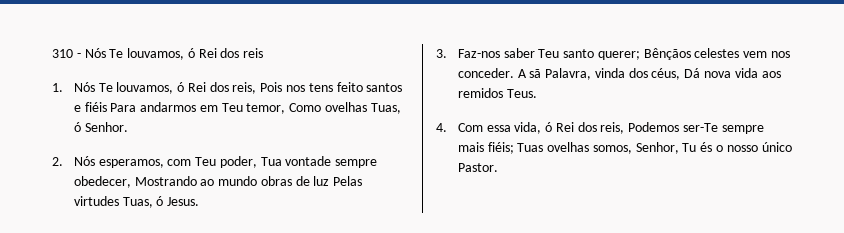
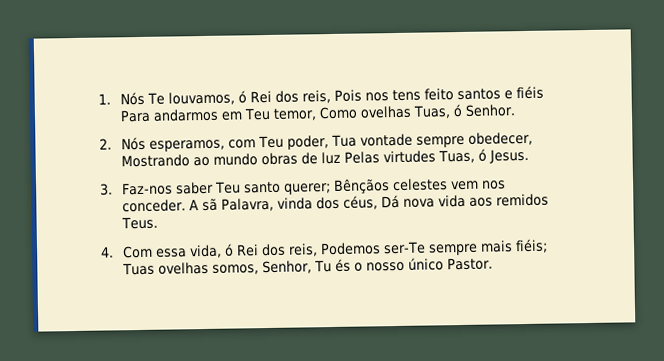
- 310 - Nós Te louvamos, ó Rei dos reis

